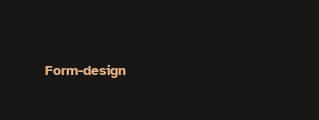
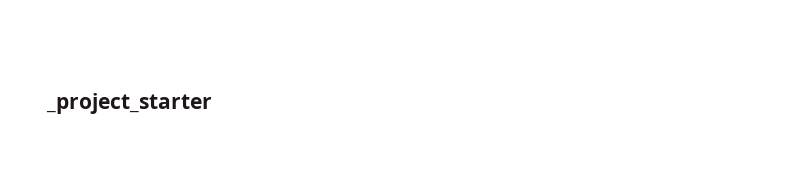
- Form-design
+ _project_starter

